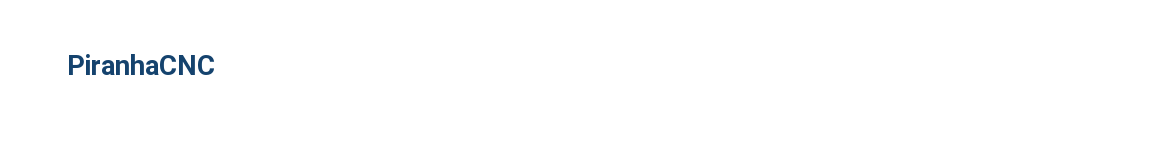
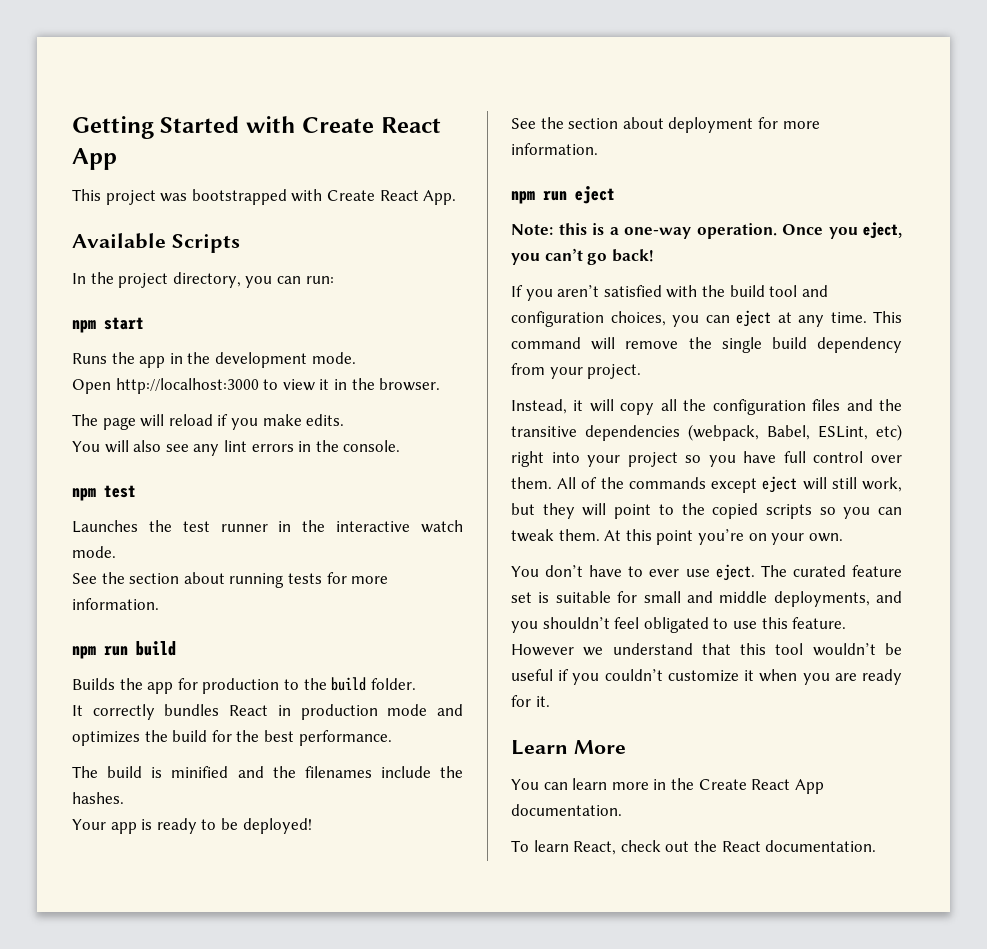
- PiranhaCNC
+ Getting Started with Create React App
+ This project was bootstrapped with Create React App.
+ Available Scripts
+ In the project directory, you can run:
+ npm start
+ Runs the app in the development mode.
+ Open http://localhost:3000 to view it in the browser.
+ The page will reload if you make edits.
+ You will also see any lint errors in the console.
+ npm test
+ Launches the test runner in the interactive watch mode.
+ See the section about running tests for more information.
+ npm run build
+ Builds the app for production to the build folder.
+ It correctly bundles React in production mode and optimizes the build for the best performance.
+ The build is minified and the filenames include the hashes.
+ Your app is ready to be deployed!
+ See the section about deployment for more information.
+ npm run eject
+ Note: this is a one-way operation. Once you eject, you can’t go back!
+ If you aren’t satisfied with the build tool and configuration choices, you can eject at any time. This command will remove the single build dependency from your project.
+ Instead, it will copy all the configuration files and the transitive dependencies (webpack, Babel, ESLint, etc) right into your project so you have full control over them. All of the commands except eject will still work, but they will point to the copied scripts so you can tweak them. At this point you’re on your own.
+ You don’t have to ever use eject. The curated feature set is suitable for small and middle deployments, and you shouldn’t feel obligated to use this feature. However we understand that this tool wouldn’t be useful if you couldn’t customize it when you are ready for it.
+ Learn More
+ You can learn more in the Create React App documentation.
+ To learn React, check out the React documentation.

